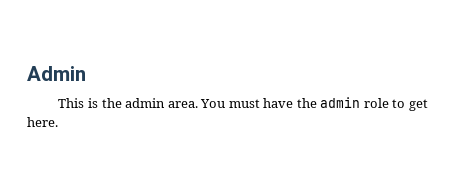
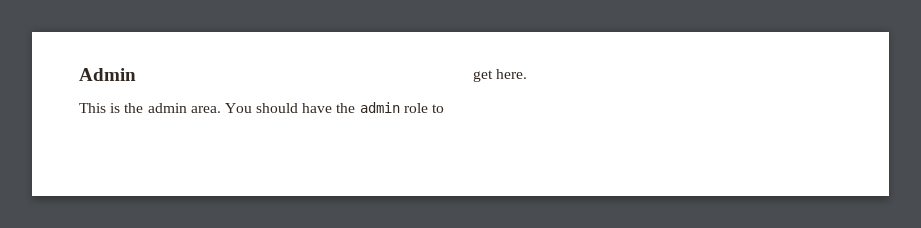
- You must have the admin role to get here.
+ You should have the admin role to get here.

